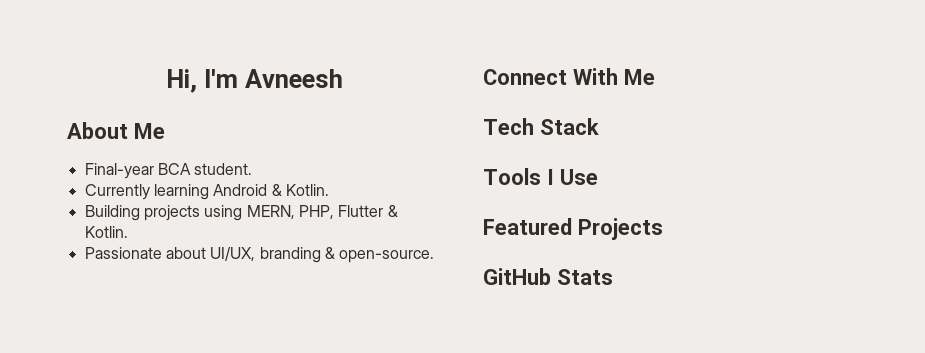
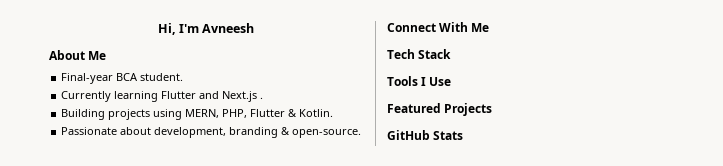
- Currently learning Android & Kotlin.
+ Currently learning Flutter and Next.js .
- Passionate about UI/UX, branding & open-source.
+ Passionate about development, branding & open-source.

